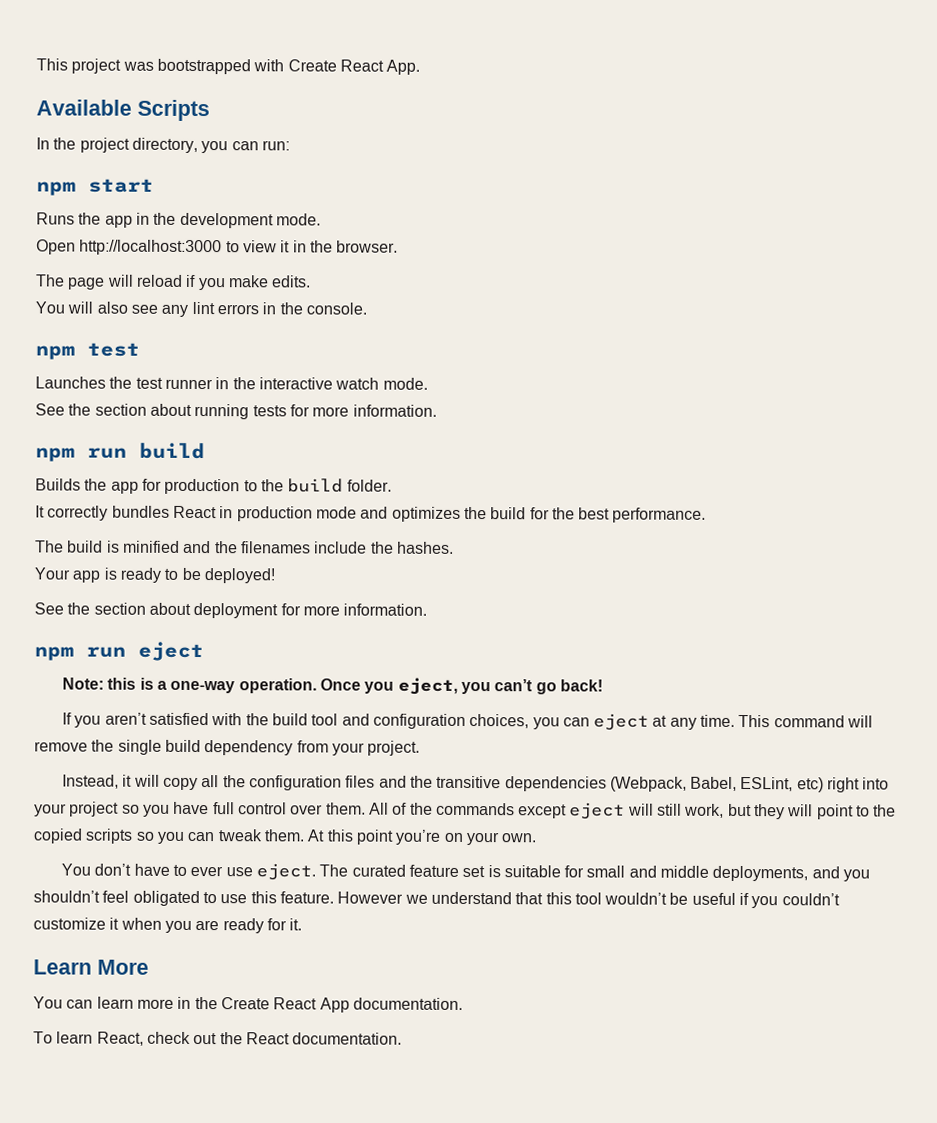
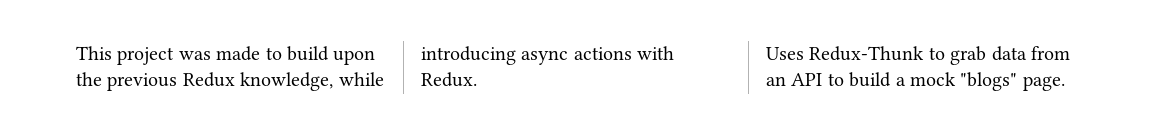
- This project was bootstrapped with Create React App.
- Available Scripts
- In the project directory, you can run:
- npm start
- Runs the app in the development mode.
- Open http://localhost:3000 to view it in the browser.
- The page will reload if you make edits.
- You will also see any lint errors in the console.
- npm test
- Launches the test runner in the interactive watch mode.
- See the section about running tests for more information.
- npm run build
- Builds the app for production to the build folder.
- It correctly bundles React in production mode and optimizes the build for the best performance.
- The build is minified and the filenames include the hashes.
- Your app is ready to be deployed!
- See the section about deployment for more information.
- npm run eject
- Note: this is a one-way operation. Once you eject, you can’t go back!
- If you aren’t satisfied with the build tool and configuration choices, you can eject at any time. This command will remove the single build dependency from your project.
- Instead, it will copy all the configuration files and the transitive dependencies (Webpack, Babel, ESLint, etc) right into your project so you have full control over them. All of the commands except eject will still work, but they will point to the copied scripts so you can tweak them. At this point you’re on your own.
- You don’t have to ever use eject. The curated feature set is suitable for small and middle deployments, and you shouldn’t feel obligated to use this feature. However we understand that this tool wouldn’t be useful if you couldn’t customize it when you are ready for it.
- Learn More
- You can learn more in the Create React App documentation.
- To learn React, check out the React documentation.
+ This project was made to build upon the previous Redux knowledge, while introducing async actions with Redux.
+ Uses Redux-Thunk to grab data from an API to build a mock "blogs" page.

